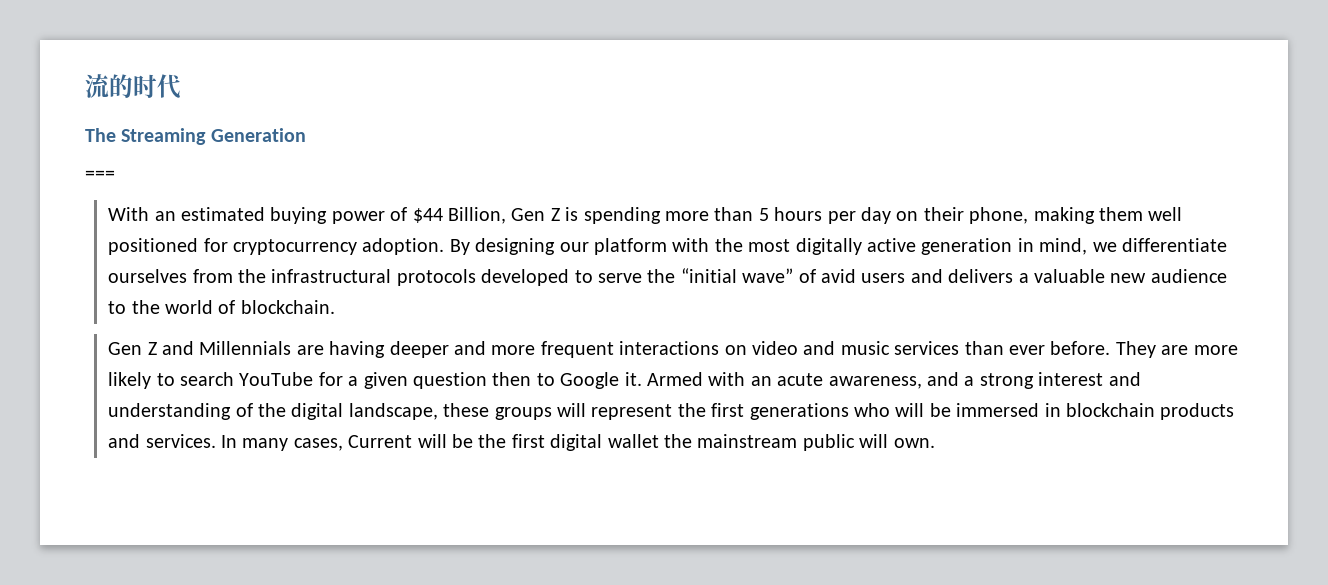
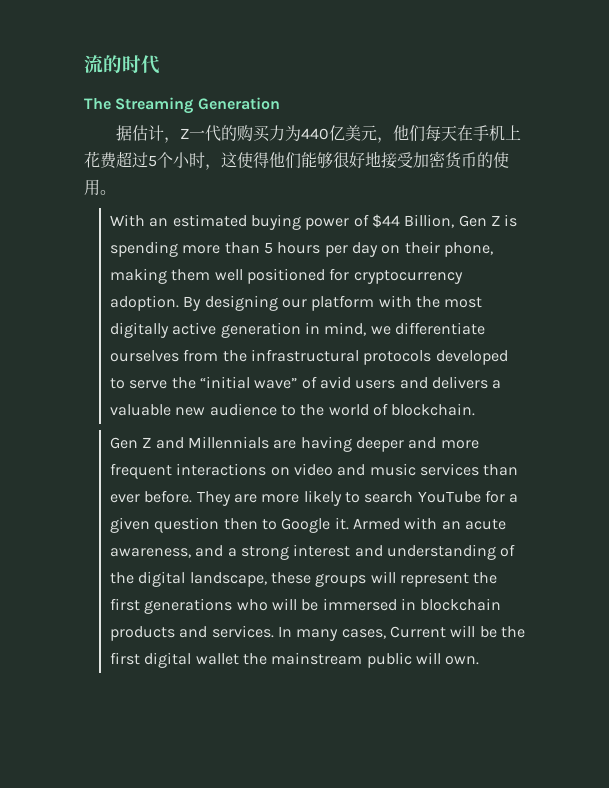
- ===
+ 据估计，Z一代的购买力为440亿美元，他们每天在手机上花费超过5个小时，这使得他们能够很好地接受加密货币的使用。

